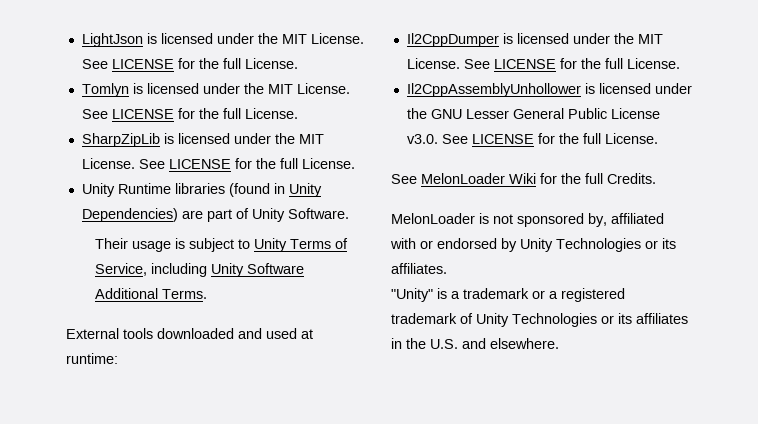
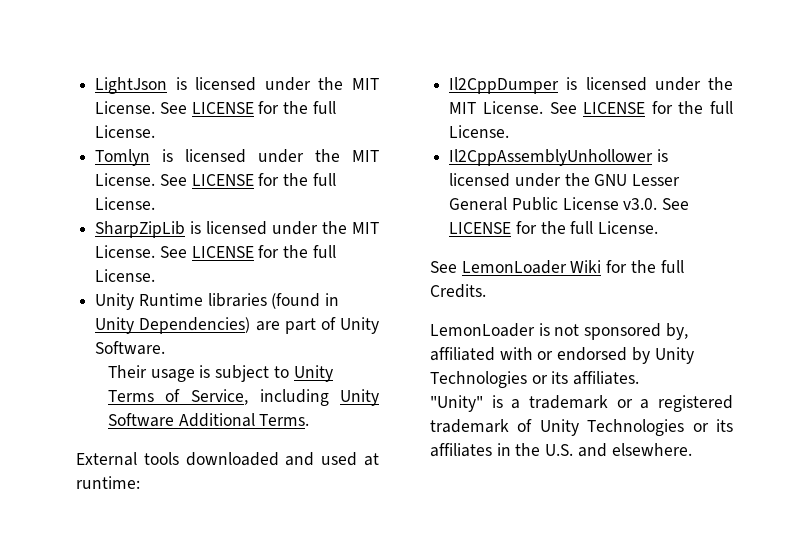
- See MelonLoader Wiki for the full Credits.
+ See LemonLoader Wiki for the full Credits.
- MelonLoader is not sponsored by, affiliated with or endorsed by Unity Technologies or its affiliates.
+ LemonLoader is not sponsored by, affiliated with or endorsed by Unity Technologies or its affiliates.

